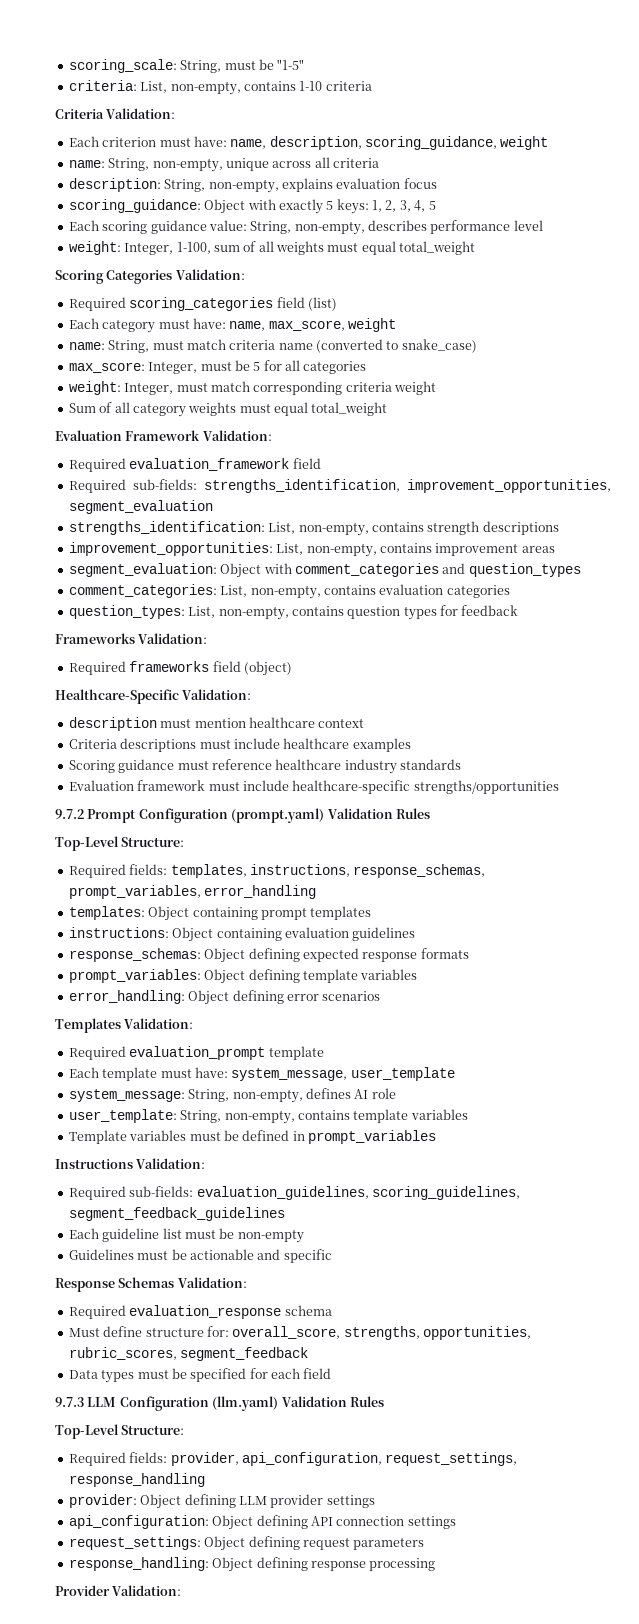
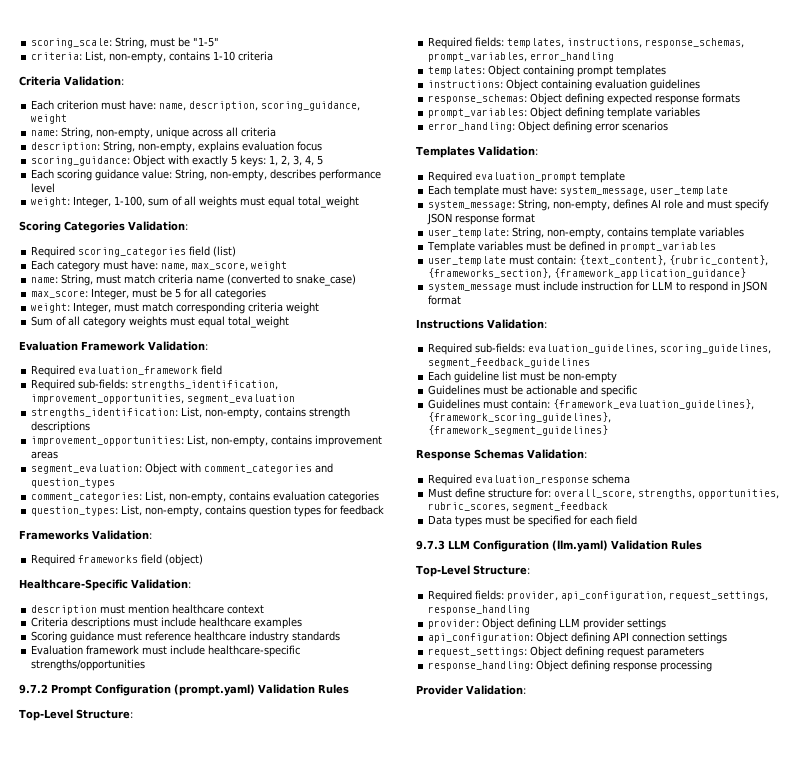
- system_message: String, non-empty, defines AI role
+ system_message: String, non-empty, defines AI role and must specify JSON response format
+ user_template must contain: {text_content}, {rubric_content}, {frameworks_section}, {framework_application_guidance}
+ system_message must include instruction for LLM to respond in JSON format
+ Guidelines must contain: {framework_evaluation_guidelines}, {framework_scoring_guidelines}, {framework_segment_guidelines}

